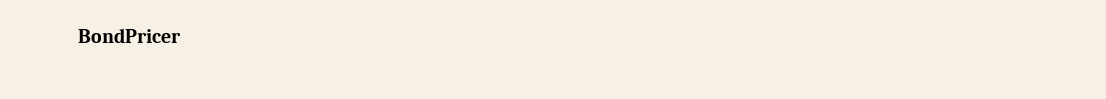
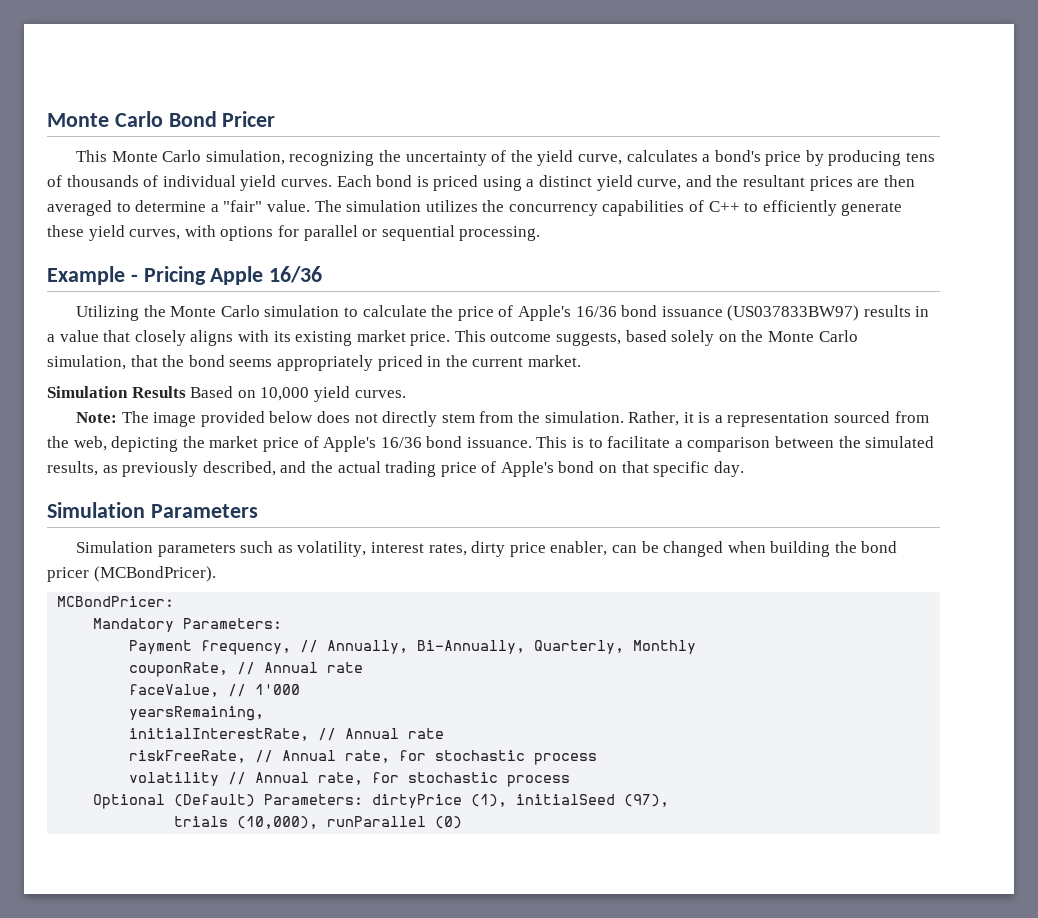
- BondPricer
+ Monte Carlo Bond Pricer
+ This Monte Carlo simulation, recognizing the uncertainty of the yield curve, calculates a bond's price by producing tens of thousands of individual yield curves. Each bond is priced using a distinct yield curve, and the resultant prices are then averaged to determine a "fair" value. The simulation utilizes the concurrency capabilities of C++ to efficiently generate these yield curves, with options for parallel or sequential processing.
+ Example - Pricing Apple 16/36
+ Utilizing the Monte Carlo simulation to calculate the price of Apple's 16/36 bond issuance (US037833BW97) results in a value that closely aligns with its existing market price. This outcome suggests, based solely on the Monte Carlo simulation, that the bond seems appropriately priced in the current market.
+ Simulation Results Based on 10,000 yield curves.
+ Note: The image provided below does not directly stem from the simulation. Rather, it is a representation sourced from the web, depicting the market price of Apple's 16/36 bond issuance. This is to facilitate a comparison between the simulated results, as previously described, and the actual trading price of Apple's bond on that specific day.
+ Simulation Parameters
+ Simulation parameters such as volatility, interest rates, dirty price enabler, can be changed when building the bond pricer (MCBondPricer).
+ MCBondPricer:
+ Mandatory Parameters:
+ Payment frequency, // Annually, Bi-Annually, Quarterly, Monthly
+ couponRate, // Annual rate
+ faceValue, // 1'000
+ yearsRemaining,
+ initialInterestRate, // Annual rate
+ riskFreeRate, // Annual rate, for stochastic process
+ volatility // Annual rate, for stochastic process
+ Optional (Default) Parameters: dirtyPrice (1), initialSeed (97),
+ trials (10,000), runParallel (0)

